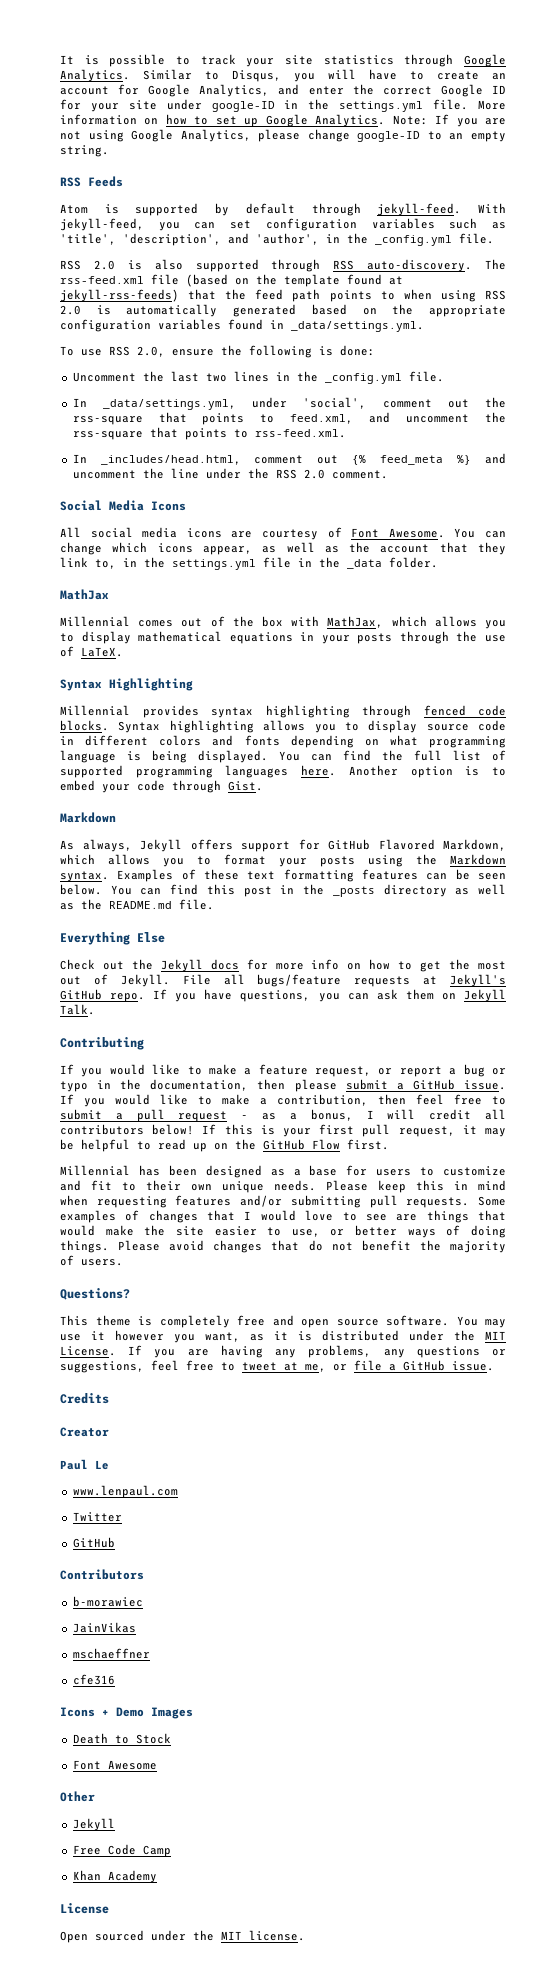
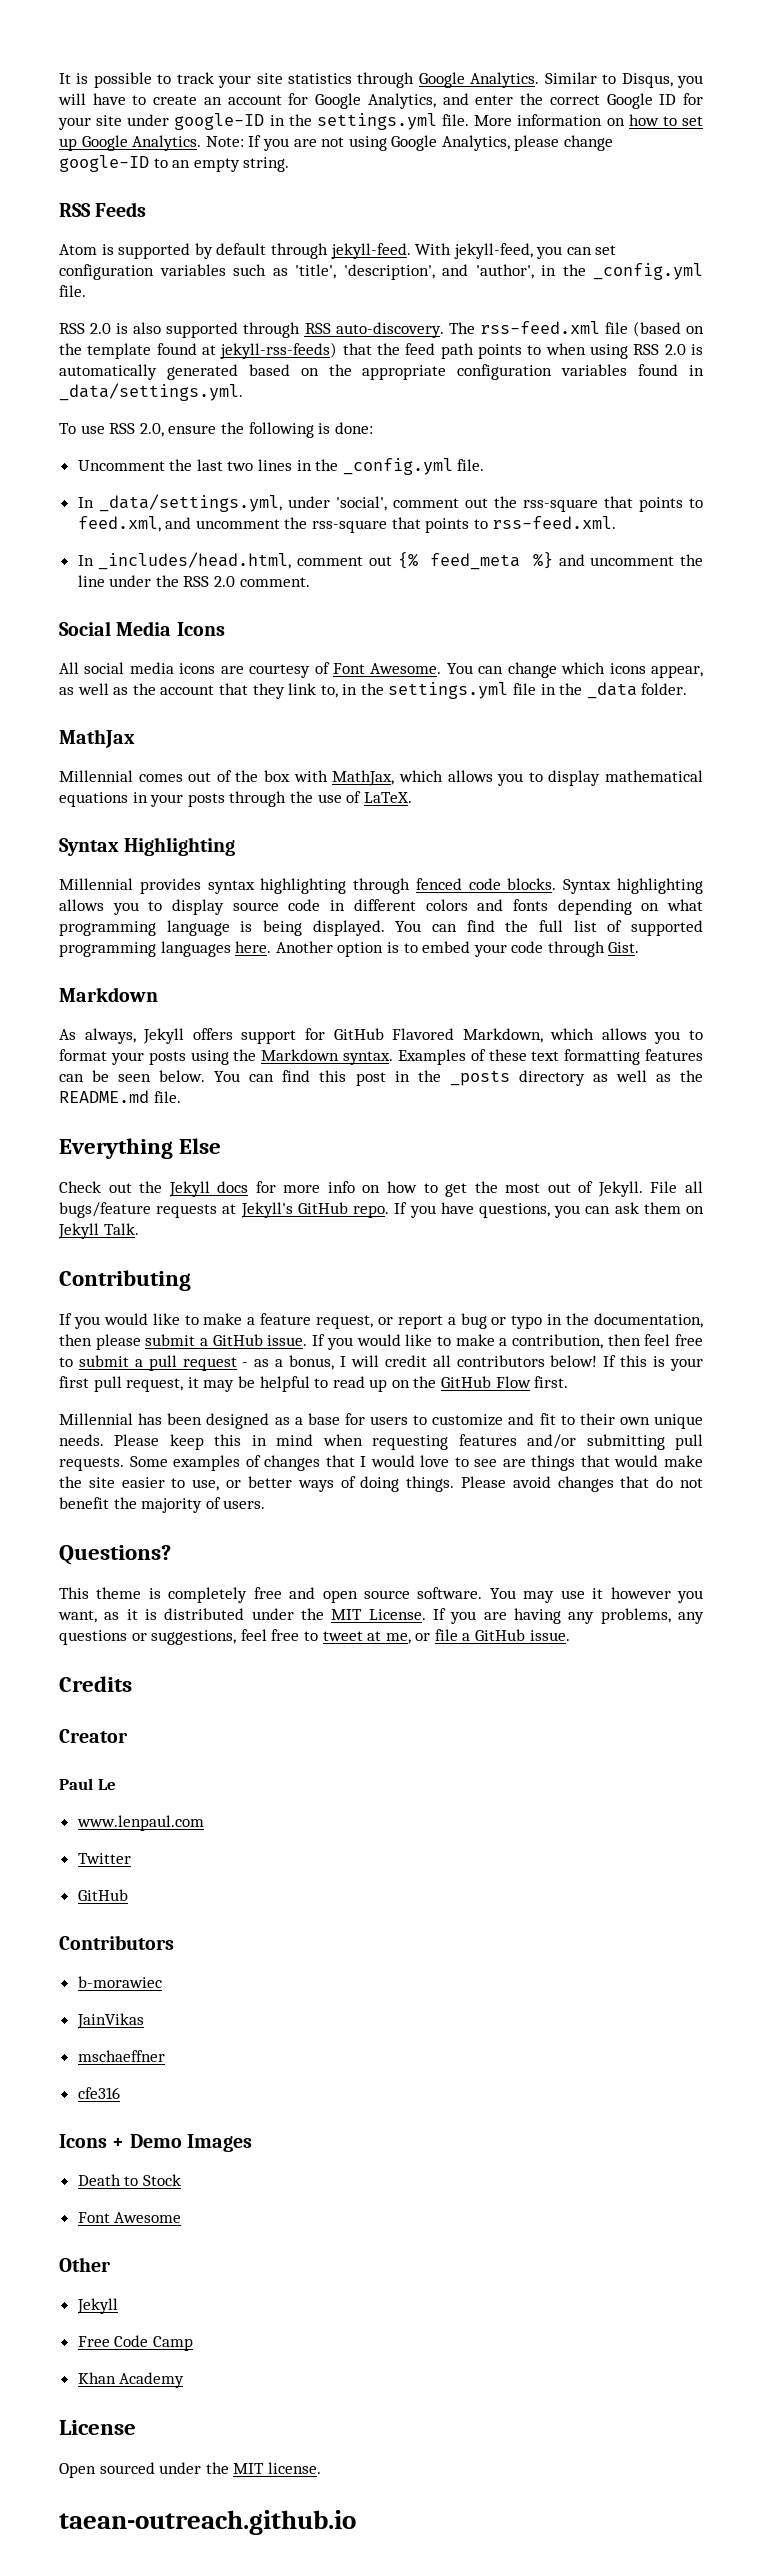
+ taean-outreach.github.io

